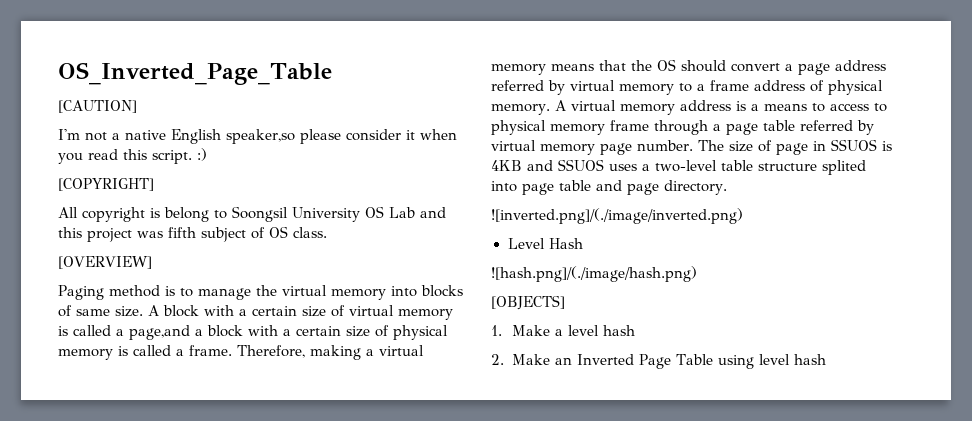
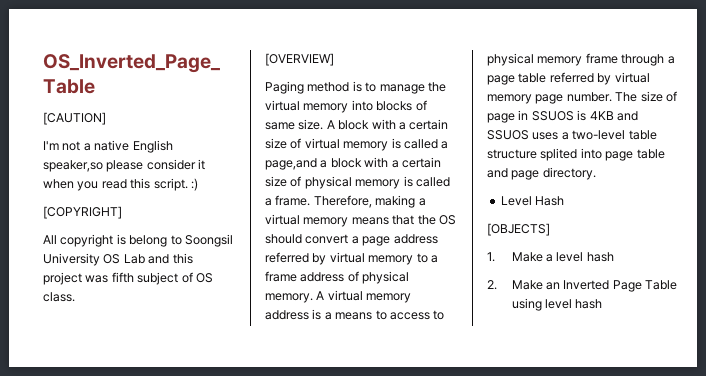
- ![inverted.png]/(./image/inverted.png)
- ![hash.png]/(./image/hash.png)

